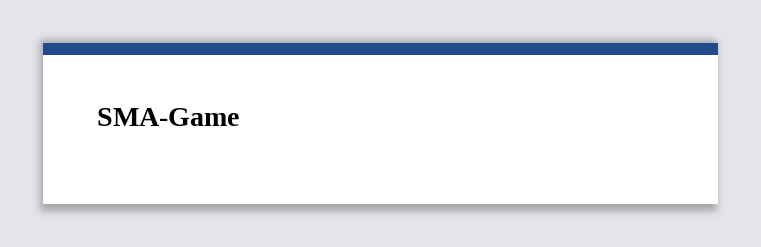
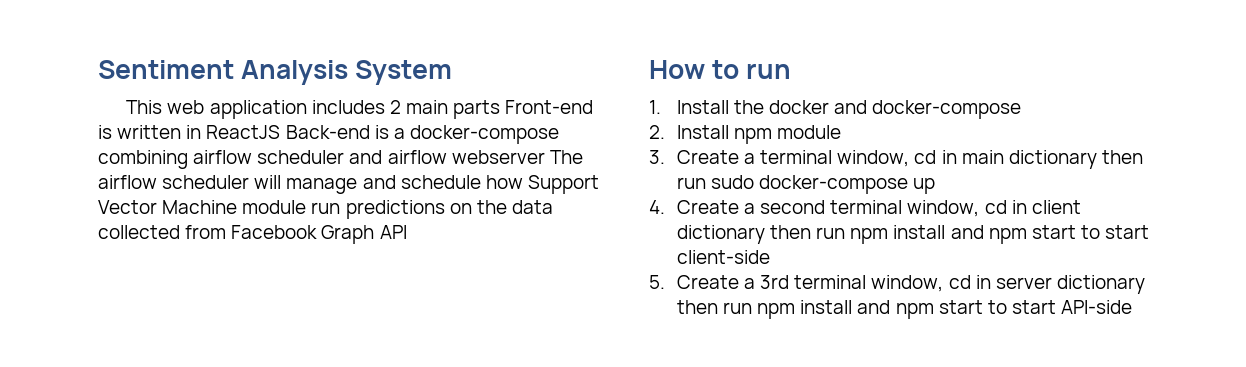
- SMA-Game
+ Sentiment Analysis System
+ This web application includes 2 main parts Front-end is written in ReactJS Back-end is a docker-compose combining airflow scheduler and airflow webserver The airflow scheduler will manage and schedule how Support Vector Machine module run predictions on the data collected from Facebook Graph API
+ How to run
+ 1. Install the docker and docker-compose
+ 2. Install npm module
+ 3. Create a terminal window, cd in main dictionary then run sudo docker-compose up
+ 4. Create a second terminal window, cd in client dictionary then run npm install and npm start to start client-side
+ 5. Create a 3rd terminal window, cd in server dictionary then run npm install and npm start to start API-side

